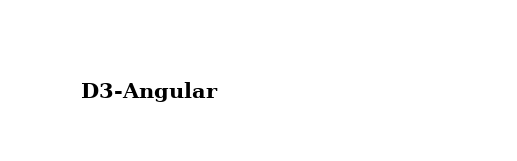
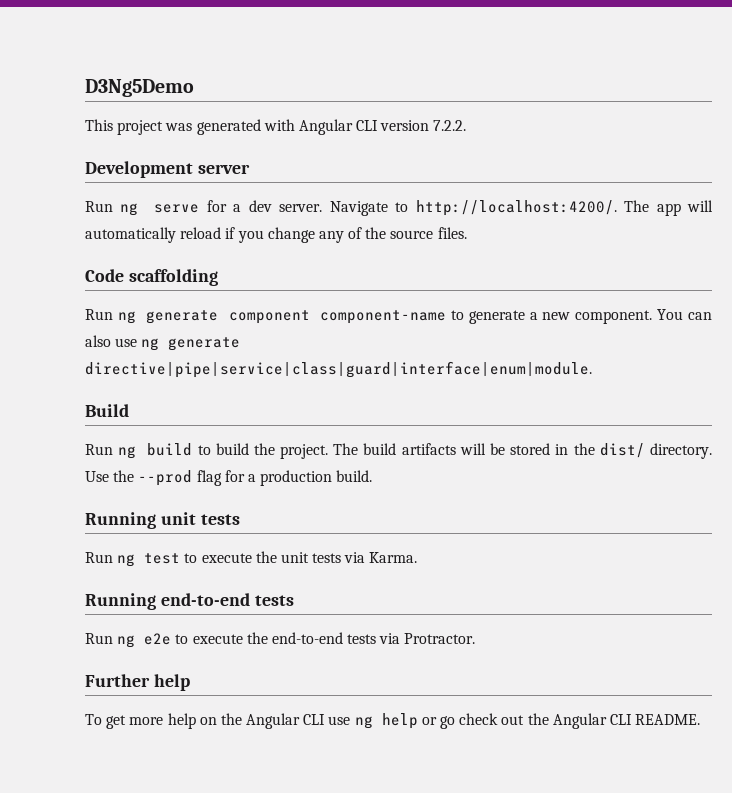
- D3-Angular
+ D3Ng5Demo
+ This project was generated with Angular CLI version 7.2.2.
+ Development server
+ Run ng serve for a dev server. Navigate to http://localhost:4200/. The app will automatically reload if you change any of the source files.
+ Code scaffolding
+ Run ng generate component component-name to generate a new component. You can also use ng generate directive|pipe|service|class|guard|interface|enum|module.
+ Build
+ Run ng build to build the project. The build artifacts will be stored in the dist/ directory. Use the --prod flag for a production build.
+ Running unit tests
+ Run ng test to execute the unit tests via Karma.
+ Running end-to-end tests
+ Run ng e2e to execute the end-to-end tests via Protractor.
+ Further help
+ To get more help on the Angular CLI use ng help or go check out the Angular CLI README.

